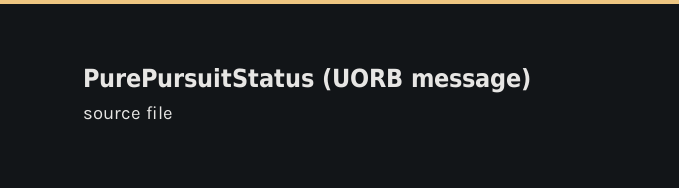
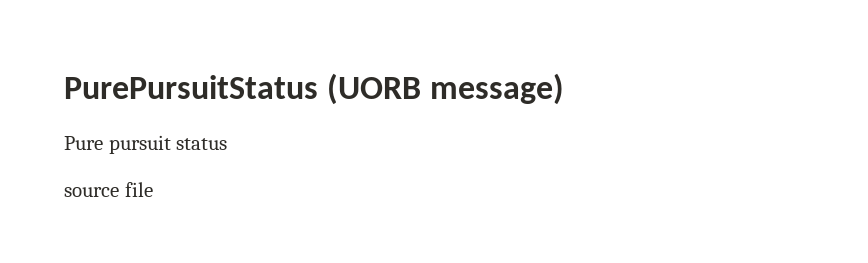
+ Pure pursuit status

